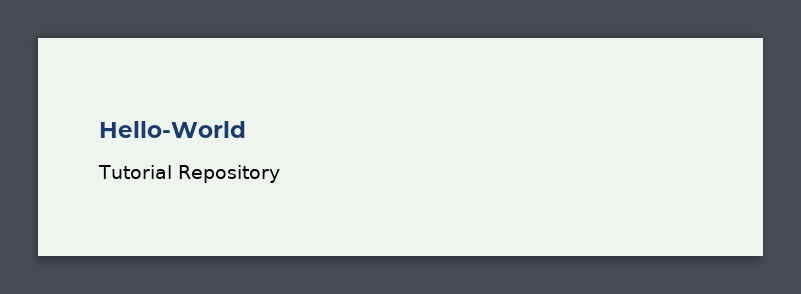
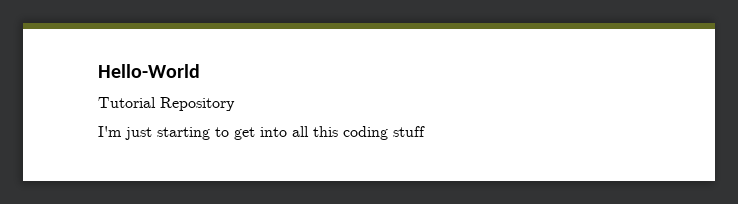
+ I'm just starting to get into all this coding stuff

